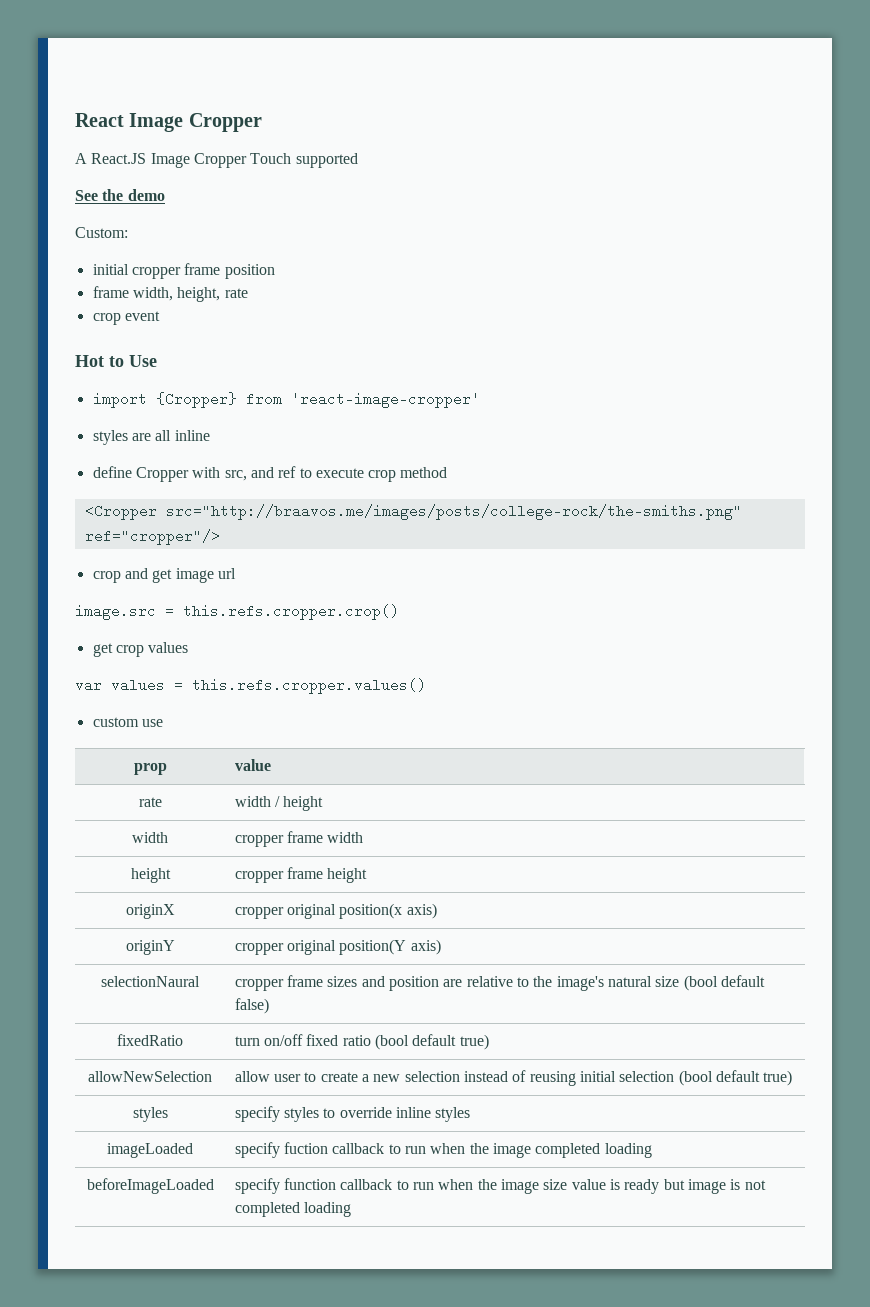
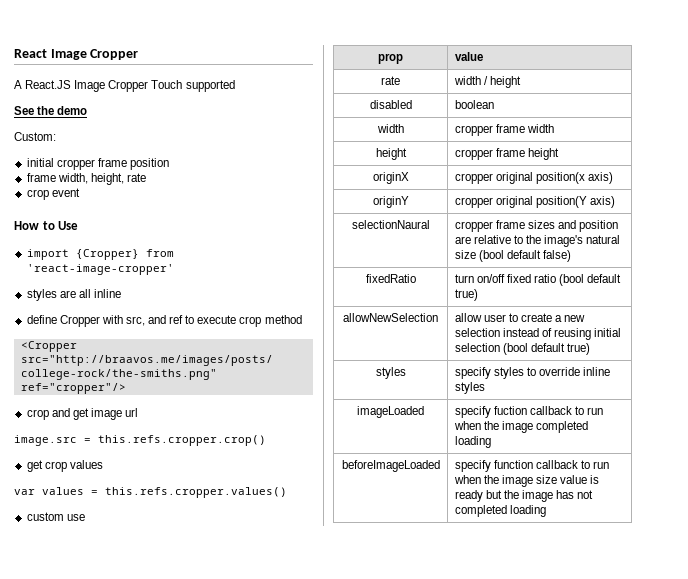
- Hot to Use
+ How to Use
+ disabled | boolean
- beforeImageLoaded | specify function callback to run when the image size value is ready but image is not completed loading
+ beforeImageLoaded | specify function callback to run when the image size value is ready but the image has not completed loading

